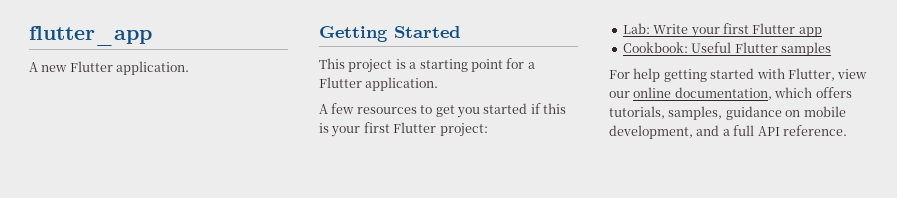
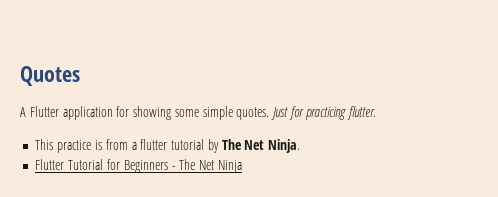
- flutter_app
- A new Flutter application.
- Getting Started
- This project is a starting point for a Flutter application.
- A few resources to get you started if this is your first Flutter project:
- Lab: Write your first Flutter app
- Cookbook: Useful Flutter samples
- For help getting started with Flutter, view our online documentation, which offers tutorials, samples, guidance on mobile development, and a full API reference.
+ Quotes
+ A Flutter application for showing some simple quotes. Just for practicing flutter.
+ This practice is from a flutter tutorial by The Net Ninja.
+ Flutter Tutorial for Beginners - The Net Ninja

